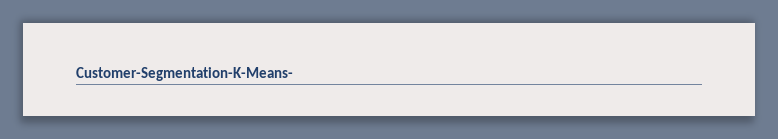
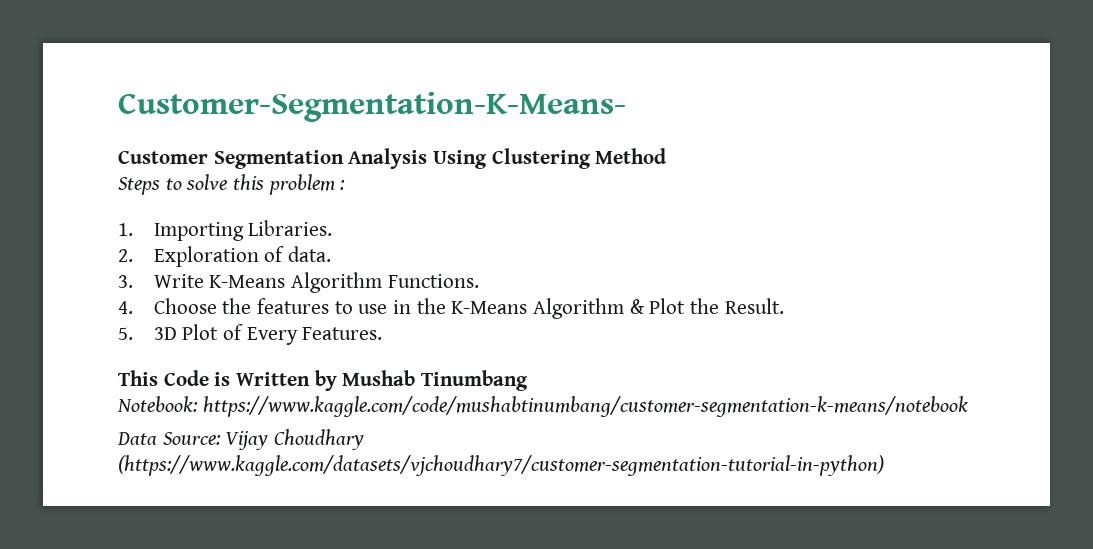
+ Customer Segmentation Analysis Using Clustering Method
+ Steps to solve this problem :
+ 1. Importing Libraries.
+ 2. Exploration of data.
+ 3. Write K-Means Algorithm Functions.
+ 4. Choose the features to use in the K-Means Algorithm & Plot the Result.
+ 5. 3D Plot of Every Features.
+ This Code is Written by Mushab Tinumbang
+ Notebook: https://www.kaggle.com/code/mushabtinumbang/customer-segmentation-k-means/notebook
+ Data Source: Vijay Choudhary (https://www.kaggle.com/datasets/vjchoudhary7/customer-segmentation-tutorial-in-python)

